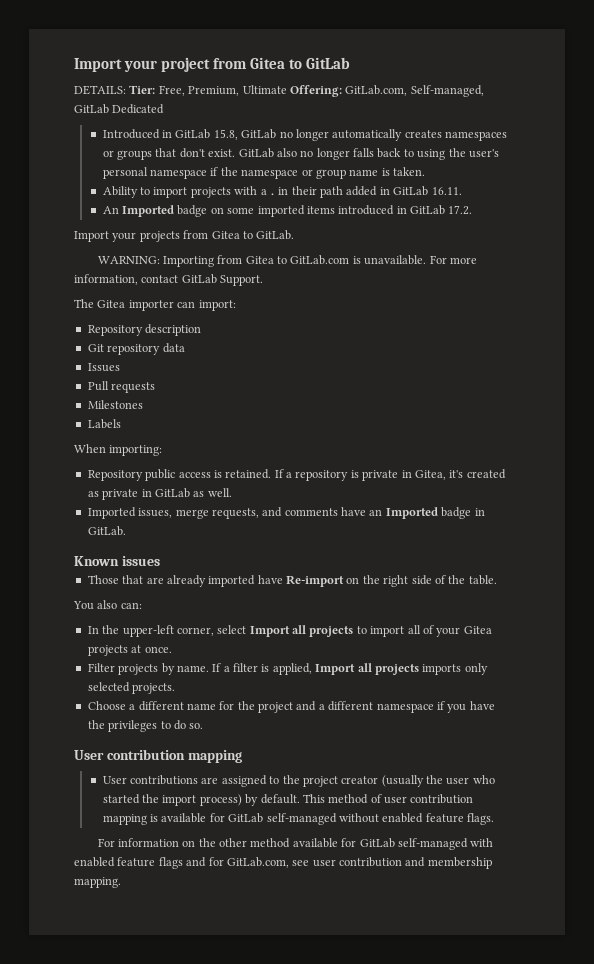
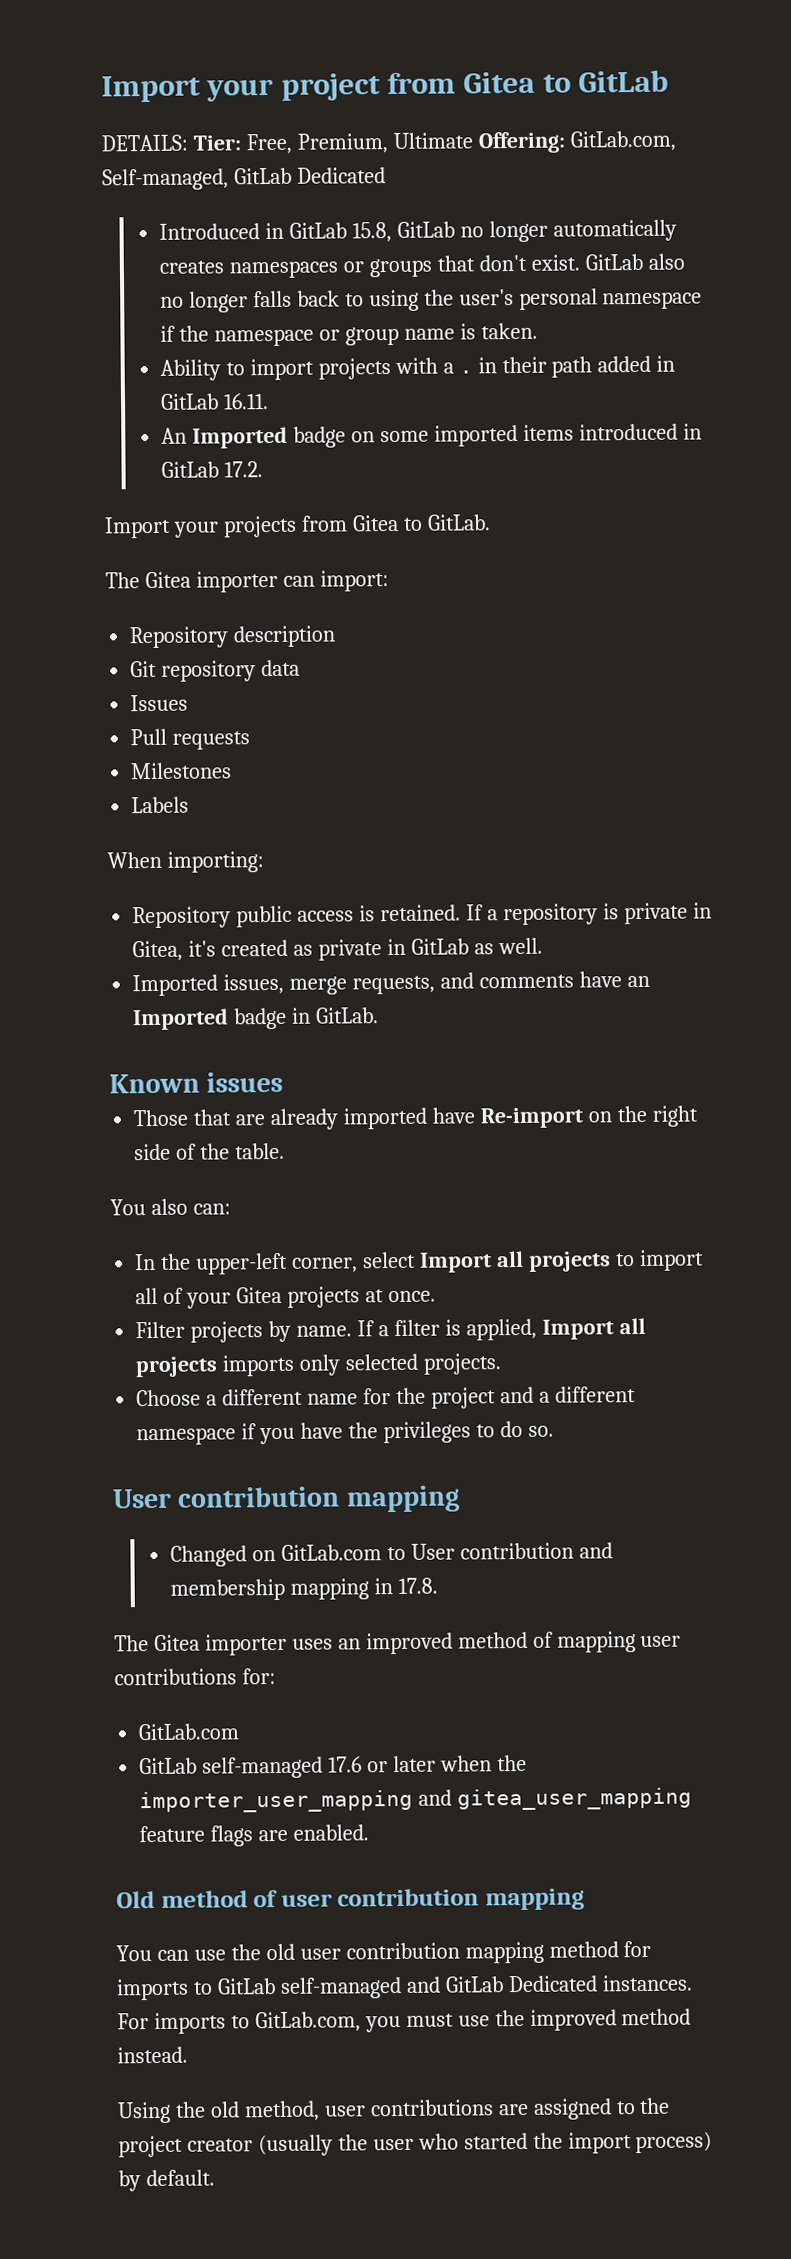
- WARNING: Importing from Gitea to GitLab.com is unavailable. For more information, contact GitLab Support.
- User contributions are assigned to the project creator (usually the user who started the import process) by default. This method of user contribution mapping is available for GitLab self-managed without enabled feature flags.
- For information on the other method available for GitLab self-managed with enabled feature flags and for GitLab.com, see user contribution and membership mapping.
+ Changed on GitLab.com to User contribution and membership mapping in 17.8.
+ The Gitea importer uses an improved method of mapping user contributions for:
+ GitLab.com
+ GitLab self-managed 17.6 or later when the importer_user_mapping and gitea_user_mapping feature flags are enabled.
+ Old method of user contribution mapping
+ You can use the old user contribution mapping method for imports to GitLab self-managed and GitLab Dedicated instances. For imports to GitLab.com, you must use the improved method instead.
+ Using the old method, user contributions are assigned to the project creator (usually the user who started the import process) by default.

